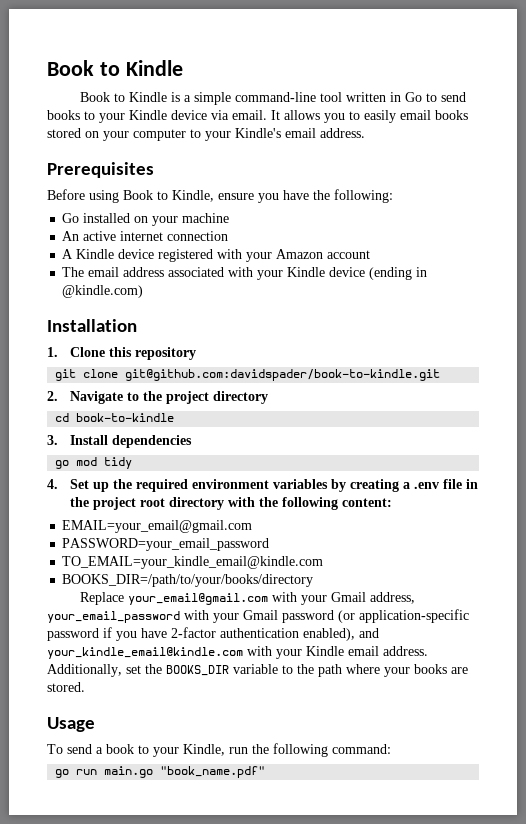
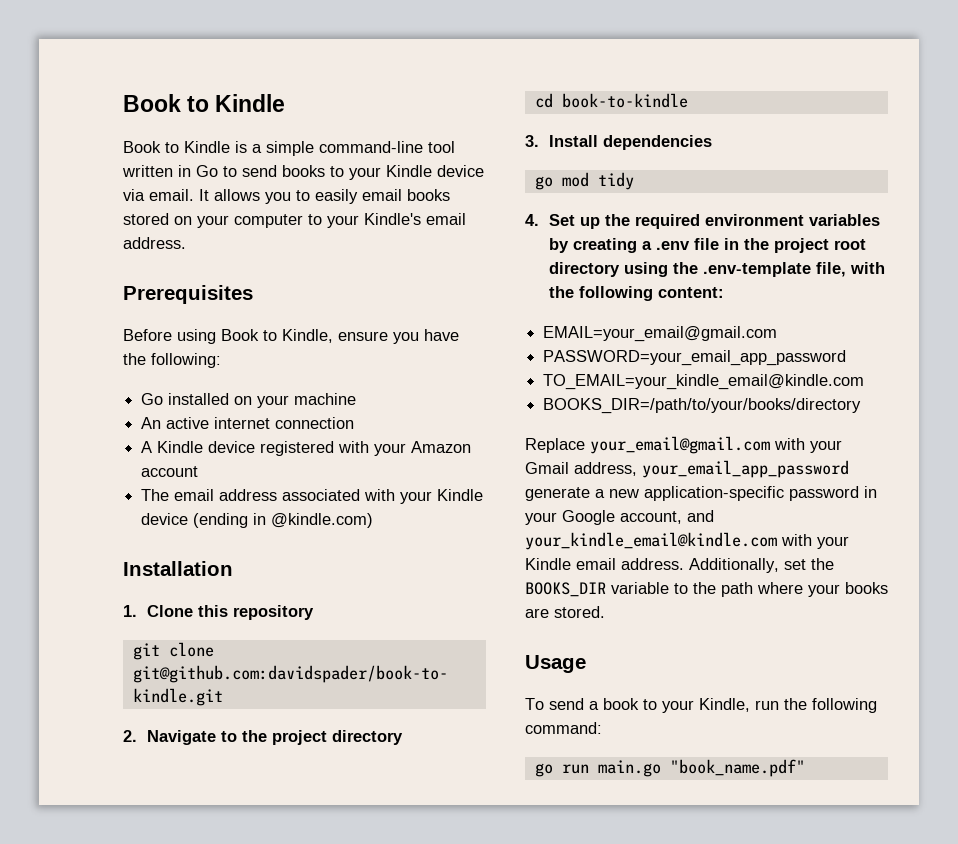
- 4. Set up the required environment variables by creating a .env file in the project root directory with the following content:
+ 4. Set up the required environment variables by creating a .env file in the project root directory using the .env-template file, with the following content:
- PASSWORD=your_email_password
+ PASSWORD=your_email_app_password
- Replace your_email@gmail.com with your Gmail address, your_email_password with your Gmail password (or application-specific password if you have 2-factor authentication enabled), and your_kindle_email@kindle.com with your Kindle email address.
+ Replace your_email@gmail.com with your Gmail address, your_email_app_password generate a new application-specific password in your Google account, and your_kindle_email@kindle.com with your Kindle email address.

